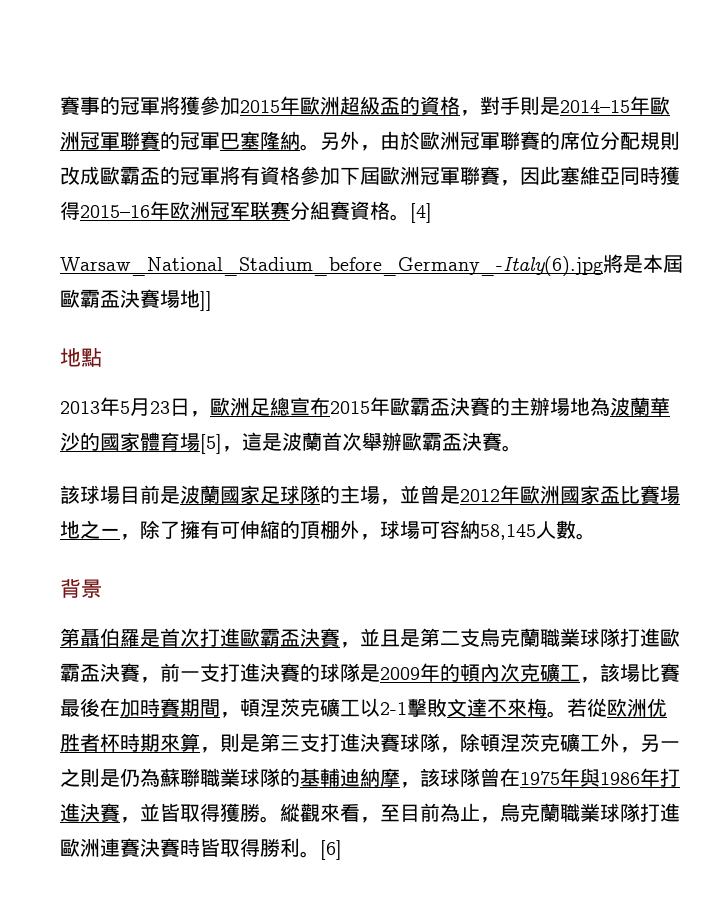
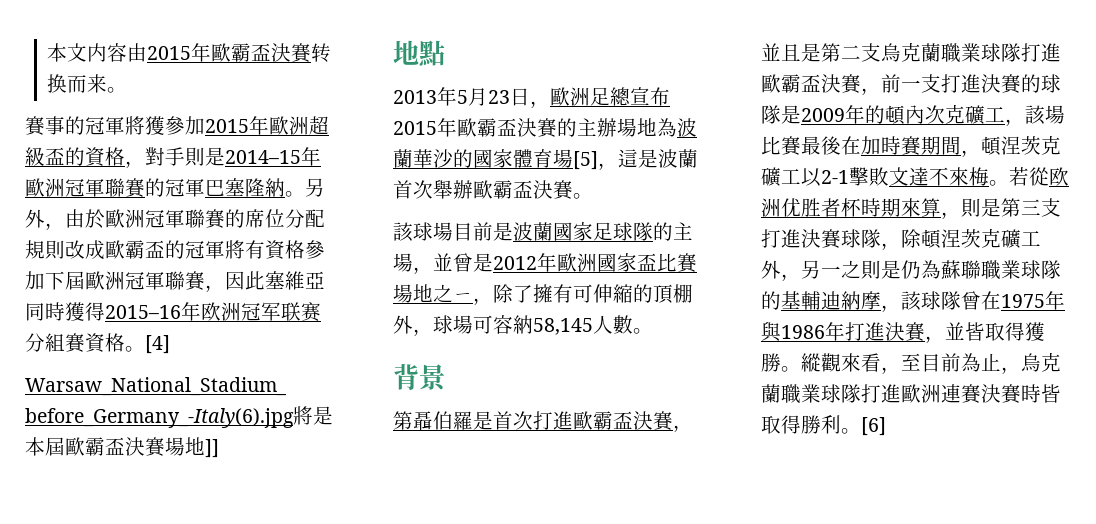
+ 本文内容由2015年歐霸盃決賽转换而来。

